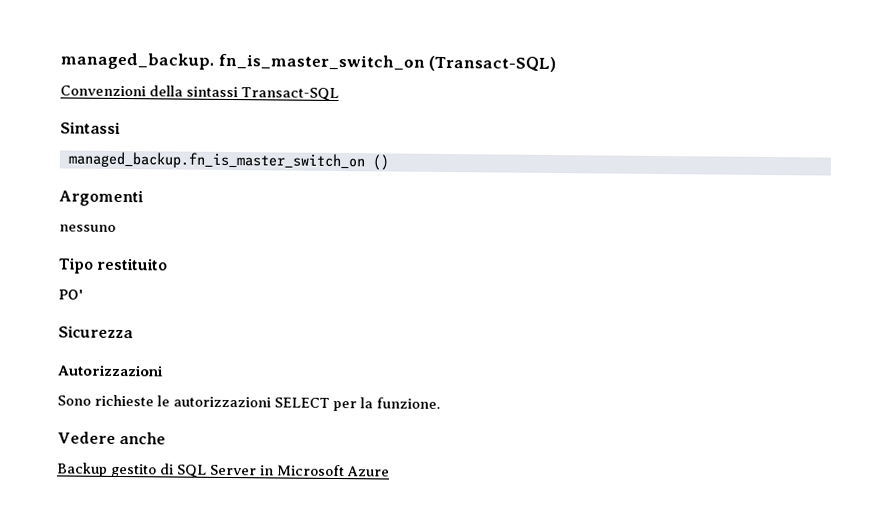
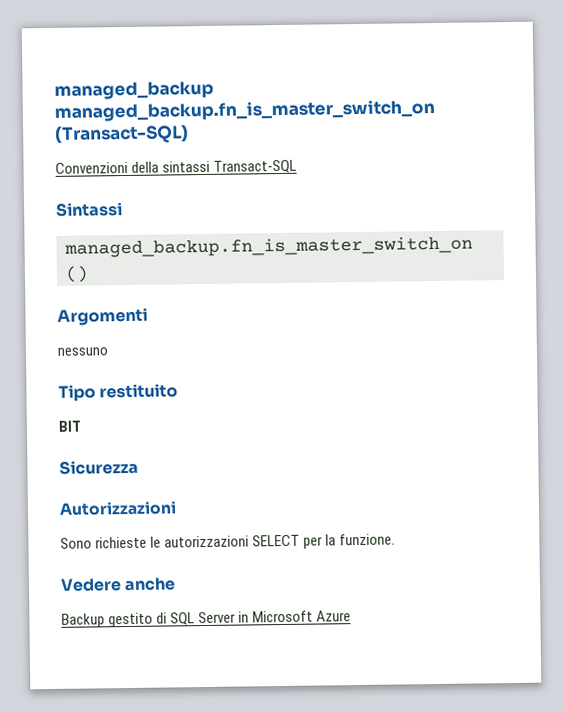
- managed_backup. fn_is_master_switch_on (Transact-SQL)
+ managed_backup managed_backup.fn_is_master_switch_on (Transact-SQL)
- PO'
+ BIT

